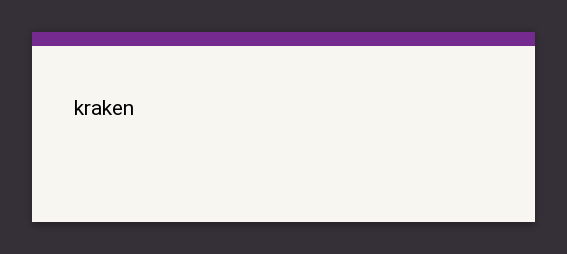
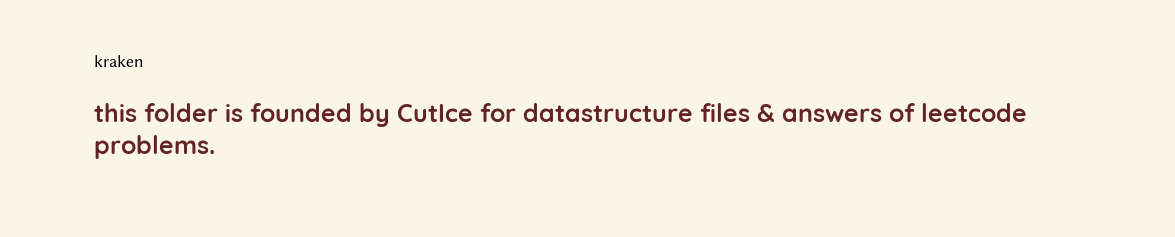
+ this folder is founded by CutIce for datastructure files & answers of leetcode problems.

